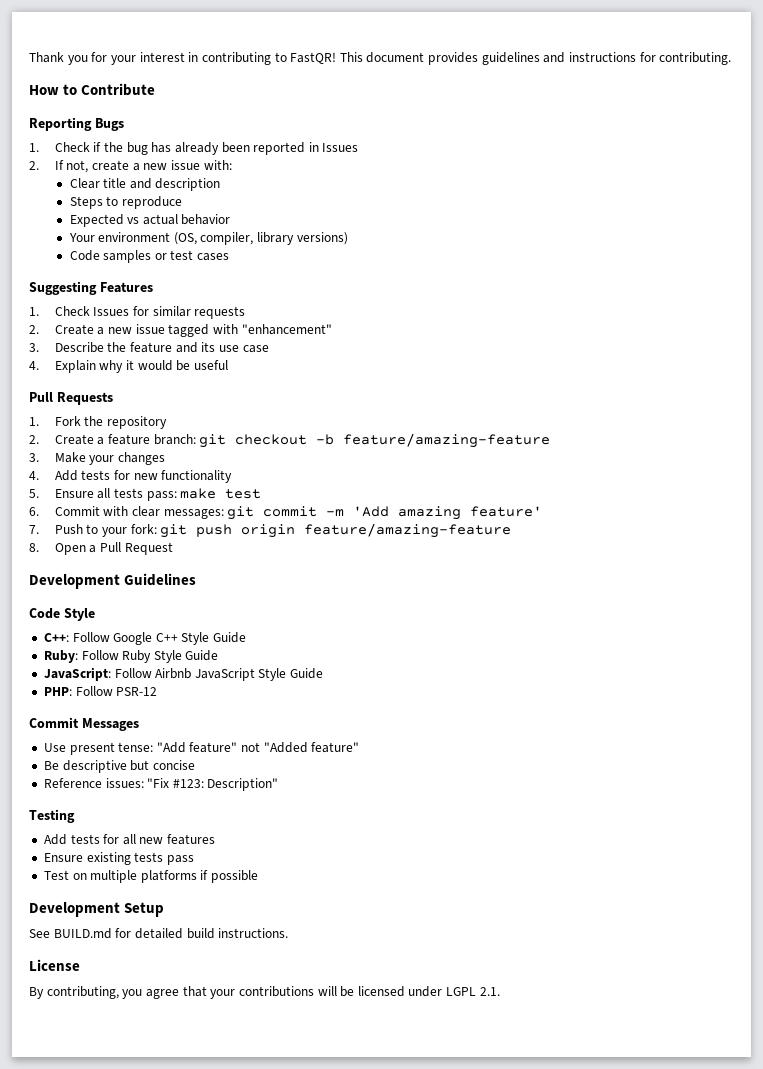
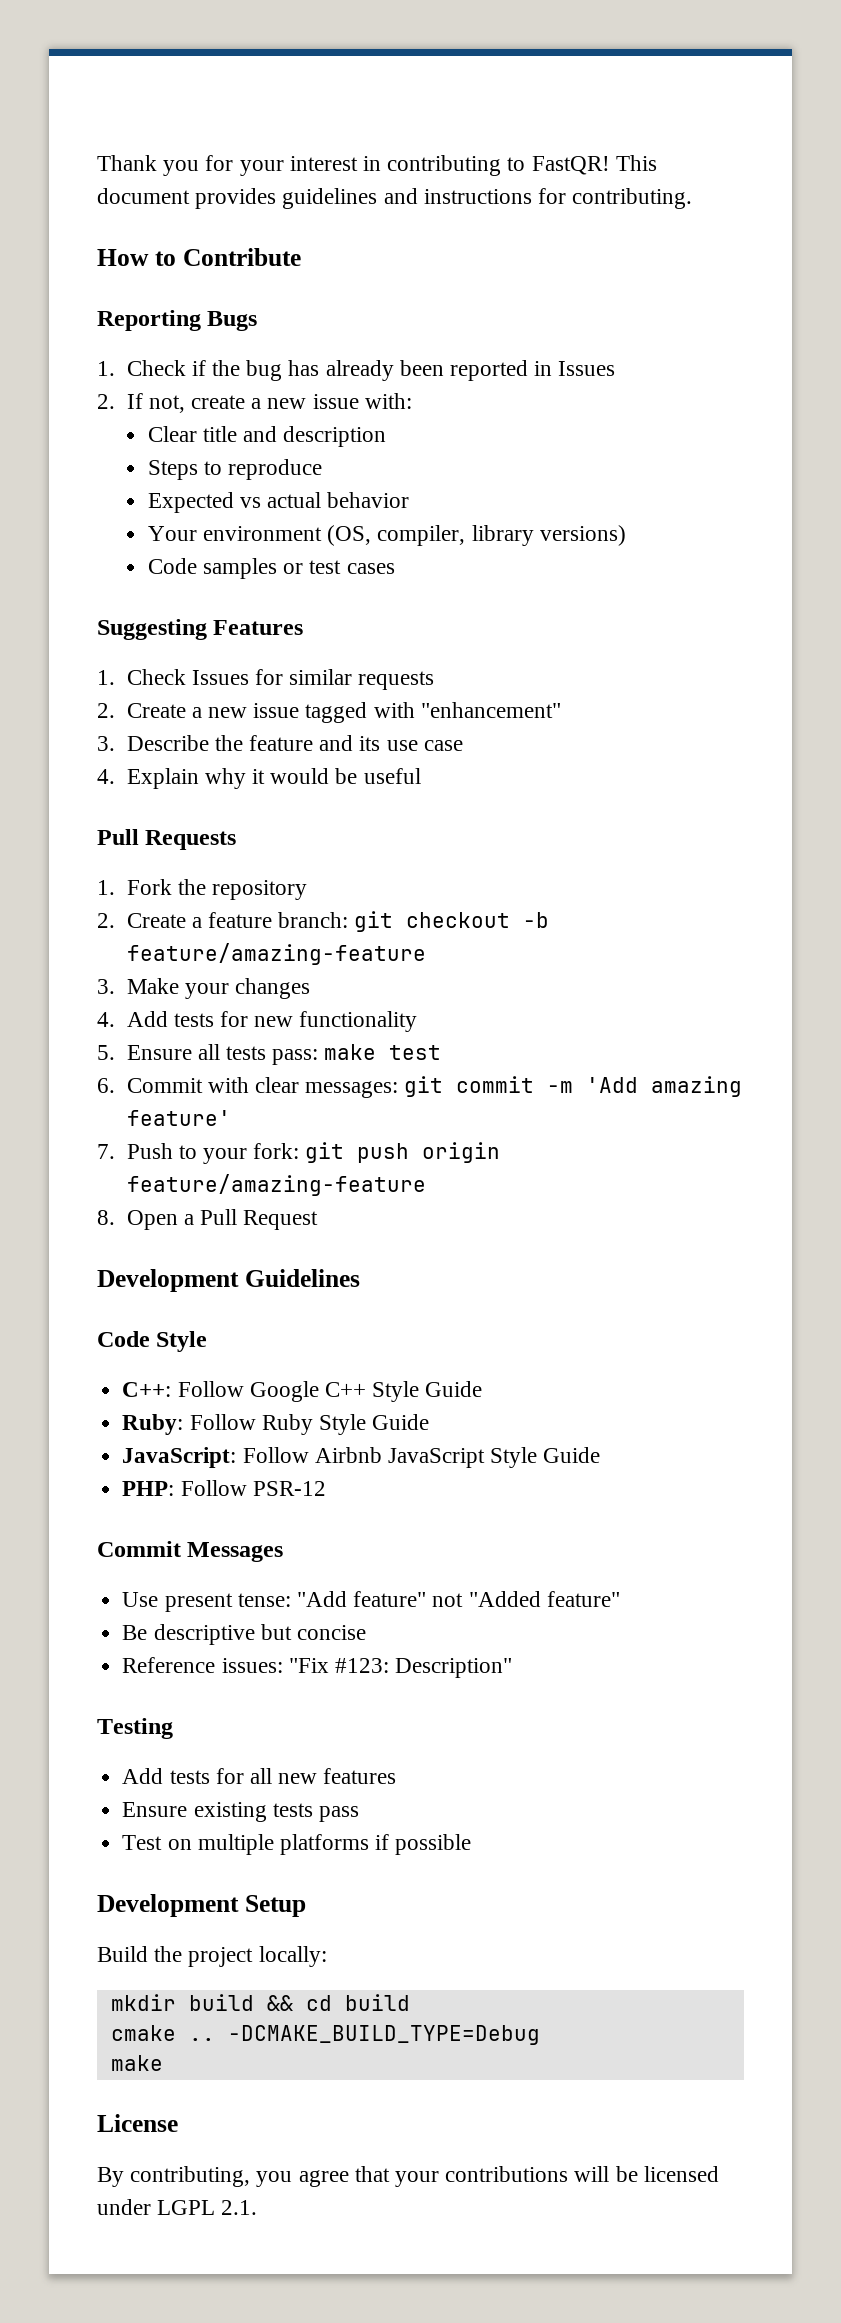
- See BUILD.md for detailed build instructions.
+ Build the project locally:
+ mkdir build && cd build
+ cmake .. -DCMAKE_BUILD_TYPE=Debug
+ make

